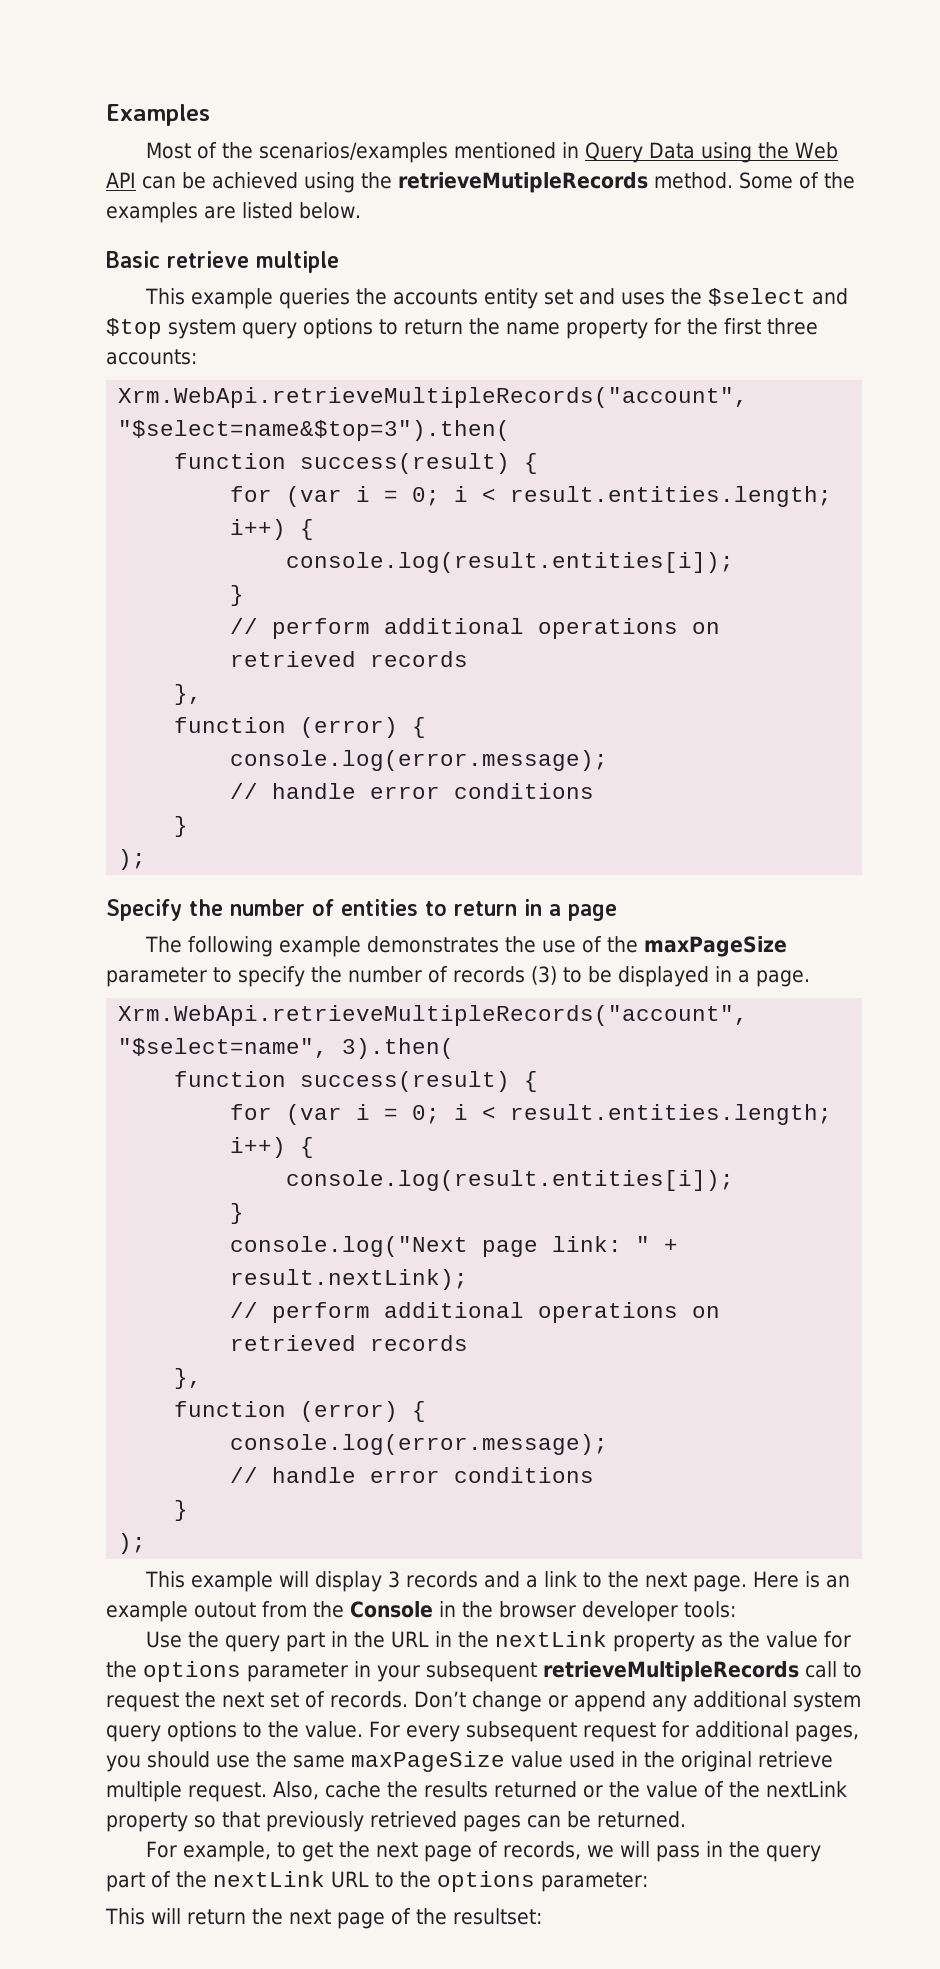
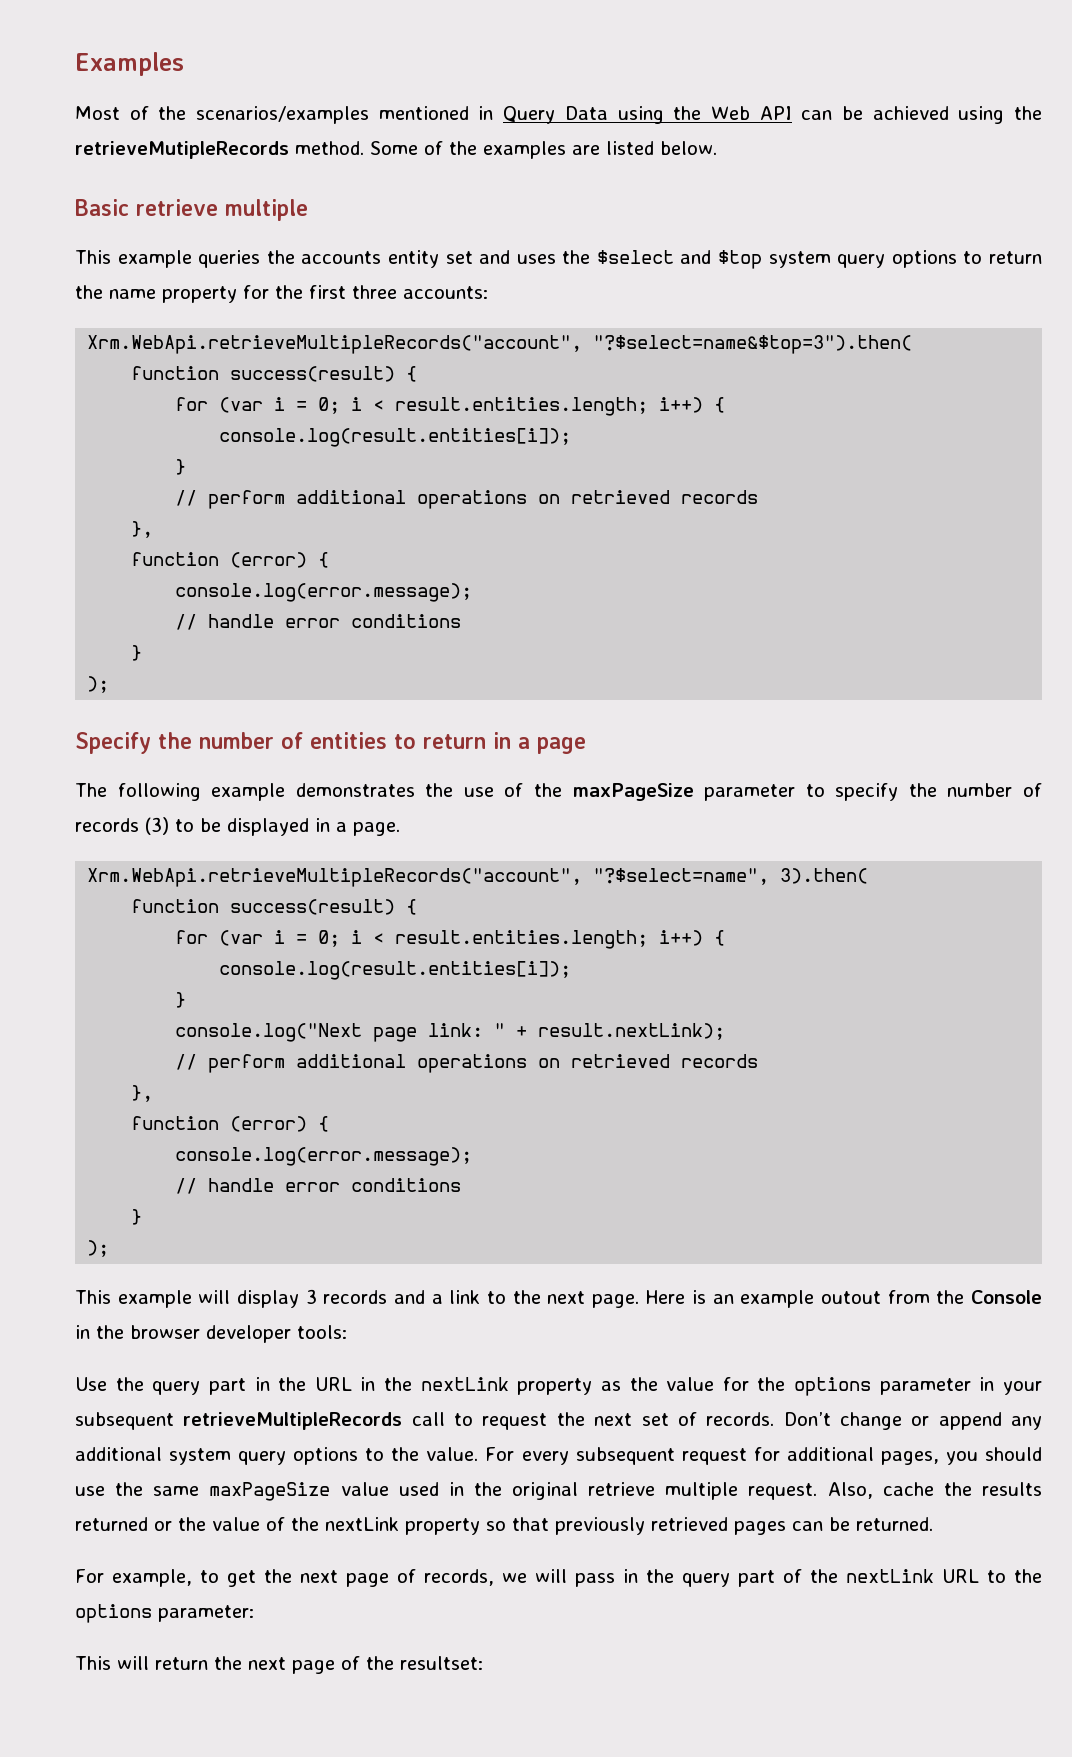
- Xrm.WebApi.retrieveMultipleRecords("account", "$select=name&$top=3").then(
+ Xrm.WebApi.retrieveMultipleRecords("account", "?$select=name&$top=3").then(
- Xrm.WebApi.retrieveMultipleRecords("account", "$select=name", 3).then(
+ Xrm.WebApi.retrieveMultipleRecords("account", "?$select=name", 3).then(

